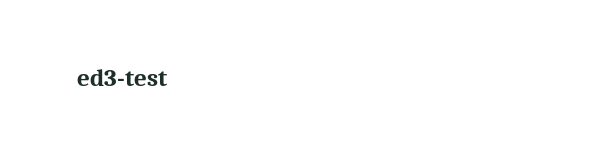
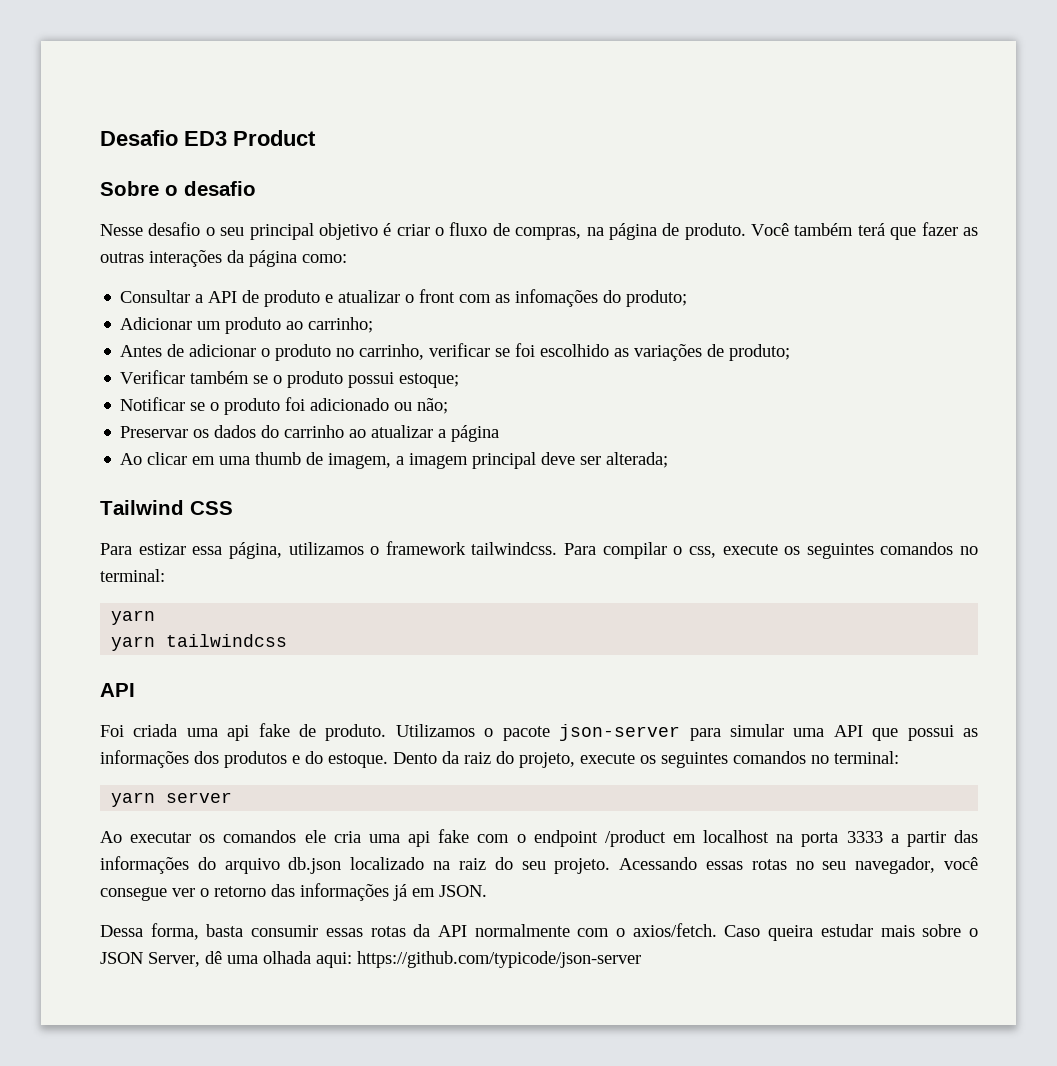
- ed3-test
+ Desafio ED3 Product
+ Sobre o desafio
+ Nesse desafio o seu principal objetivo é criar o fluxo de compras, na página de produto. Você também terá que fazer as outras interações da página como:
+ Consultar a API de produto e atualizar o front com as infomações do produto;
+ Adicionar um produto ao carrinho;
+ Antes de adicionar o produto no carrinho, verificar se foi escolhido as variações de produto;
+ Verificar também se o produto possui estoque;
+ Notificar se o produto foi adicionado ou não;
+ Preservar os dados do carrinho ao atualizar a página
+ Ao clicar em uma thumb de imagem, a imagem principal deve ser alterada;
+ Tailwind CSS
+ Para estizar essa página, utilizamos o framework tailwindcss. Para compilar o css, execute os seguintes comandos no terminal:
+ yarn
+ yarn tailwindcss
+ API
+ Foi criada uma api fake de produto. Utilizamos o pacote json-server para simular uma API que possui as informações dos produtos e do estoque. Dento da raiz do projeto, execute os seguintes comandos no terminal:
+ yarn server
+ Ao executar os comandos ele cria uma api fake com o endpoint /product em localhost na porta 3333 a partir das informações do arquivo db.json localizado na raiz do seu projeto. Acessando essas rotas no seu navegador, você consegue ver o retorno das informações já em JSON.
+ Dessa forma, basta consumir essas rotas da API normalmente com o axios/fetch. Caso queira estudar mais sobre o JSON Server, dê uma olhada aqui: https://github.com/typicode/json-server

